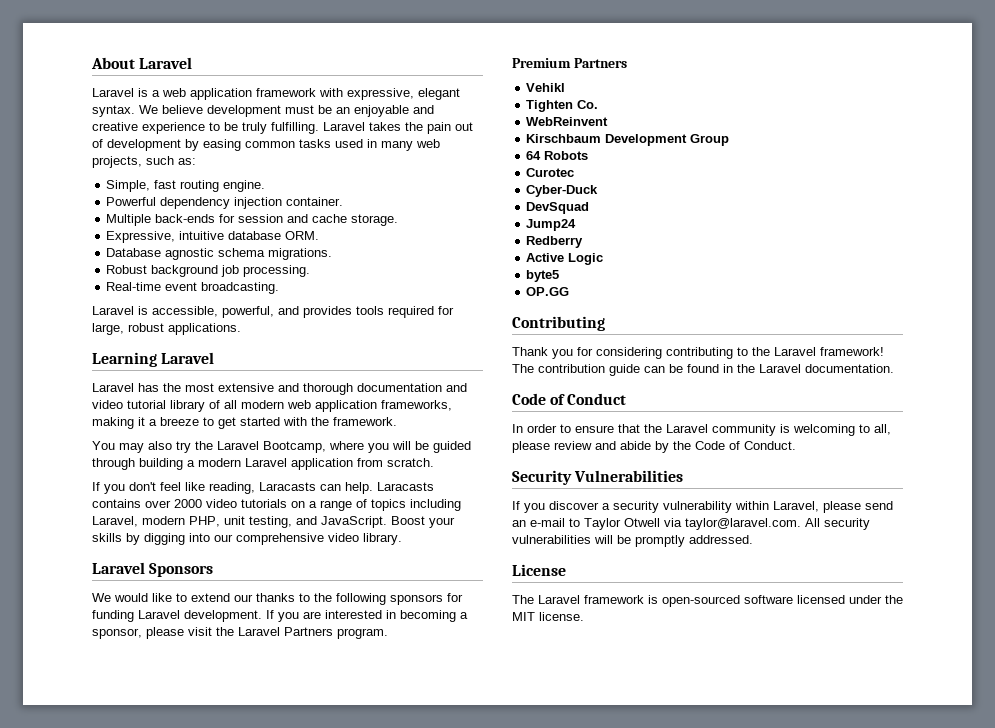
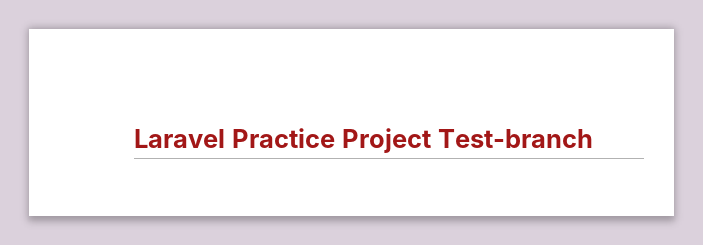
- About Laravel
- Laravel is a web application framework with expressive, elegant syntax. We believe development must be an enjoyable and creative experience to be truly fulfilling. Laravel takes the pain out of development by easing common tasks used in many web projects, such as:
- Simple, fast routing engine.
- Powerful dependency injection container.
- Multiple back-ends for session and cache storage.
- Expressive, intuitive database ORM.
- Database agnostic schema migrations.
- Robust background job processing.
- Real-time event broadcasting.
- Laravel is accessible, powerful, and provides tools required for large, robust applications.
- Learning Laravel
- Laravel has the most extensive and thorough documentation and video tutorial library of all modern web application frameworks, making it a breeze to get started with the framework.
- You may also try the Laravel Bootcamp, where you will be guided through building a modern Laravel application from scratch.
- If you don't feel like reading, Laracasts can help. Laracasts contains over 2000 video tutorials on a range of topics including Laravel, modern PHP, unit testing, and JavaScript. Boost your skills by digging into our comprehensive video library.
- Laravel Sponsors
- We would like to extend our thanks to the following sponsors for funding Laravel development. If you are interested in becoming a sponsor, please visit the Laravel Partners program.
- Premium Partners
- Vehikl
- Tighten Co.
- WebReinvent
- Kirschbaum Development Group
- 64 Robots
- Curotec
- Cyber-Duck
- DevSquad
- Jump24
- Redberry
- Active Logic
- byte5
- OP.GG
- Contributing
- Thank you for considering contributing to the Laravel framework! The contribution guide can be found in the Laravel documentation.
- Code of Conduct
- In order to ensure that the Laravel community is welcoming to all, please review and abide by the Code of Conduct.
- Security Vulnerabilities
- If you discover a security vulnerability within Laravel, please send an e-mail to Taylor Otwell via taylor@laravel.com. All security vulnerabilities will be promptly addressed.
- License
- The Laravel framework is open-sourced software licensed under the MIT license.
+ Laravel Practice Project Test-branch

